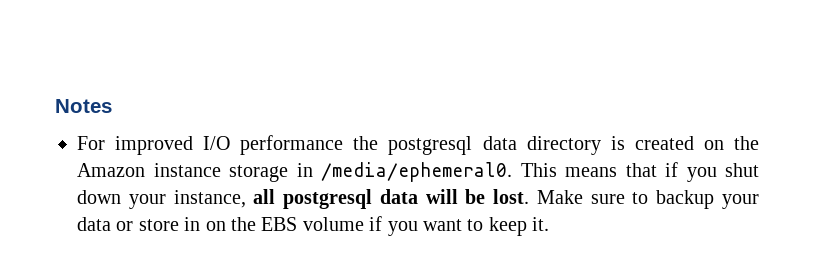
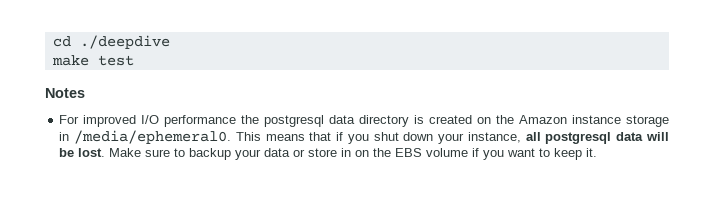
+ cd ./deepdive
+ make test

